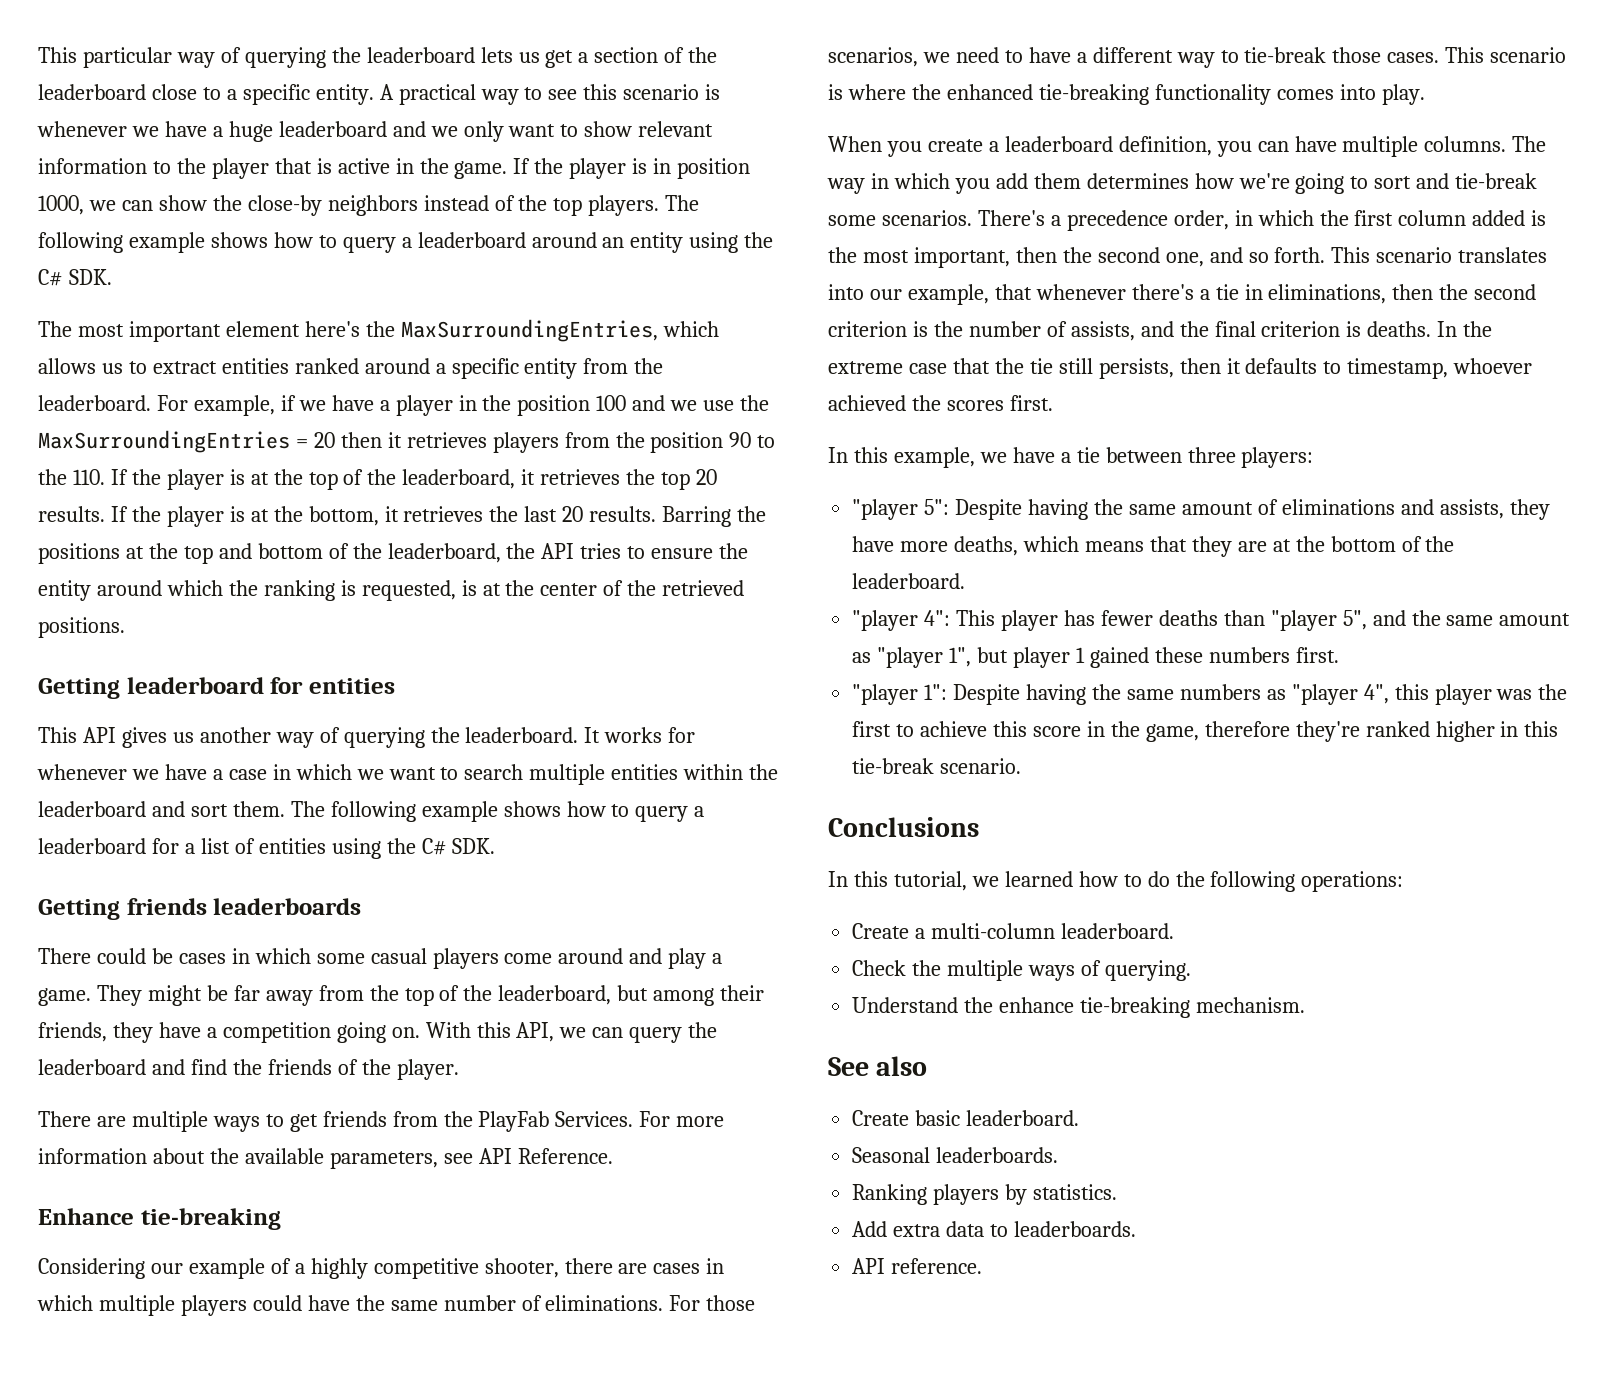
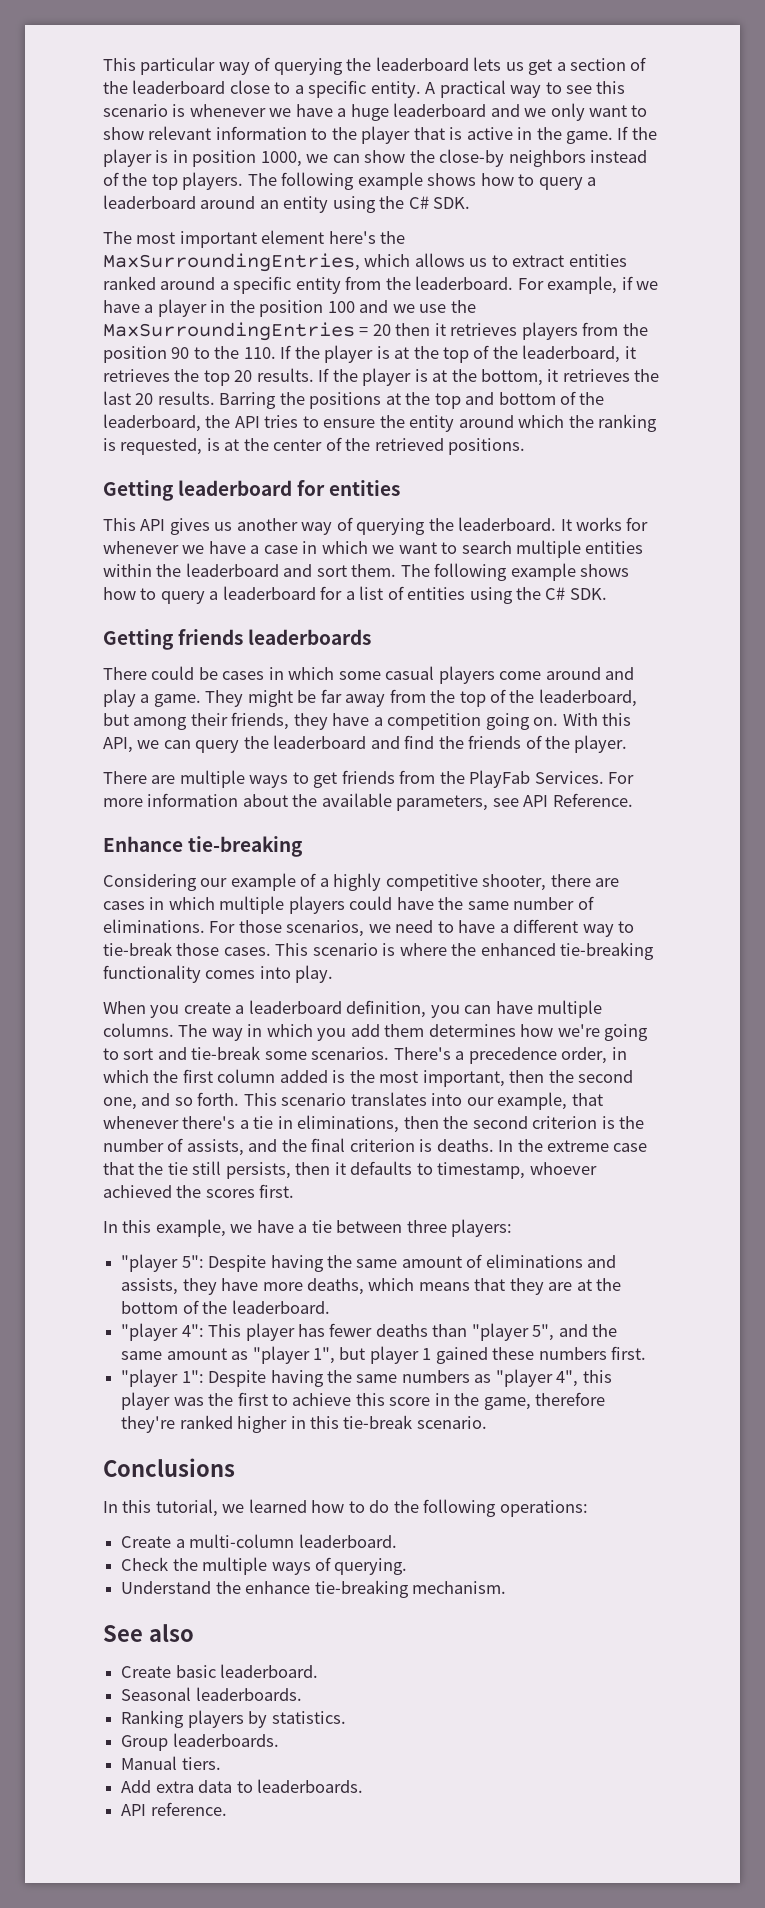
+ Group leaderboards.
+ Manual tiers.

